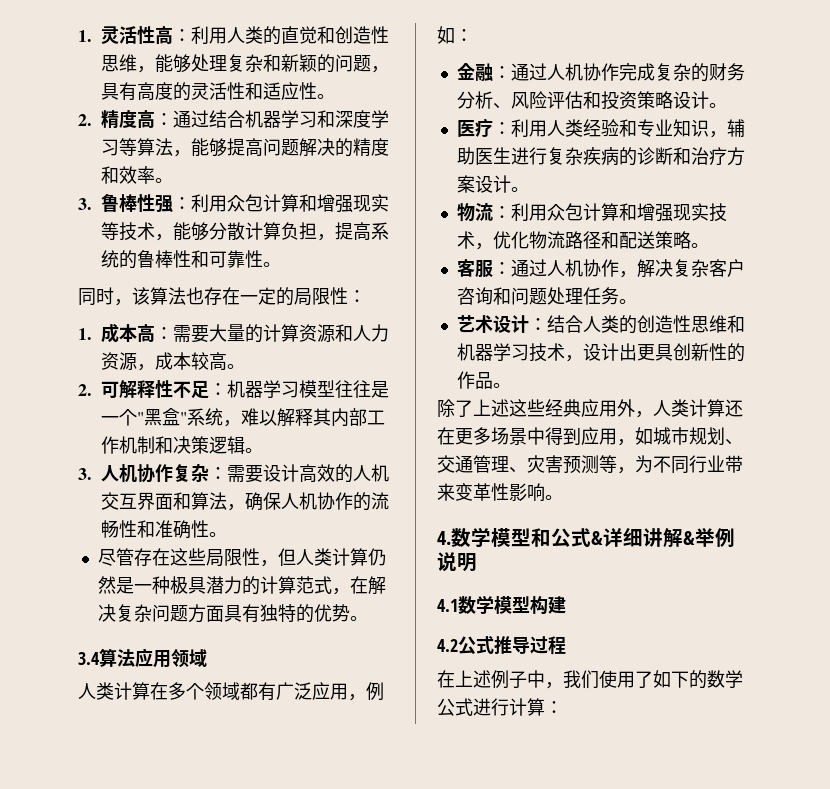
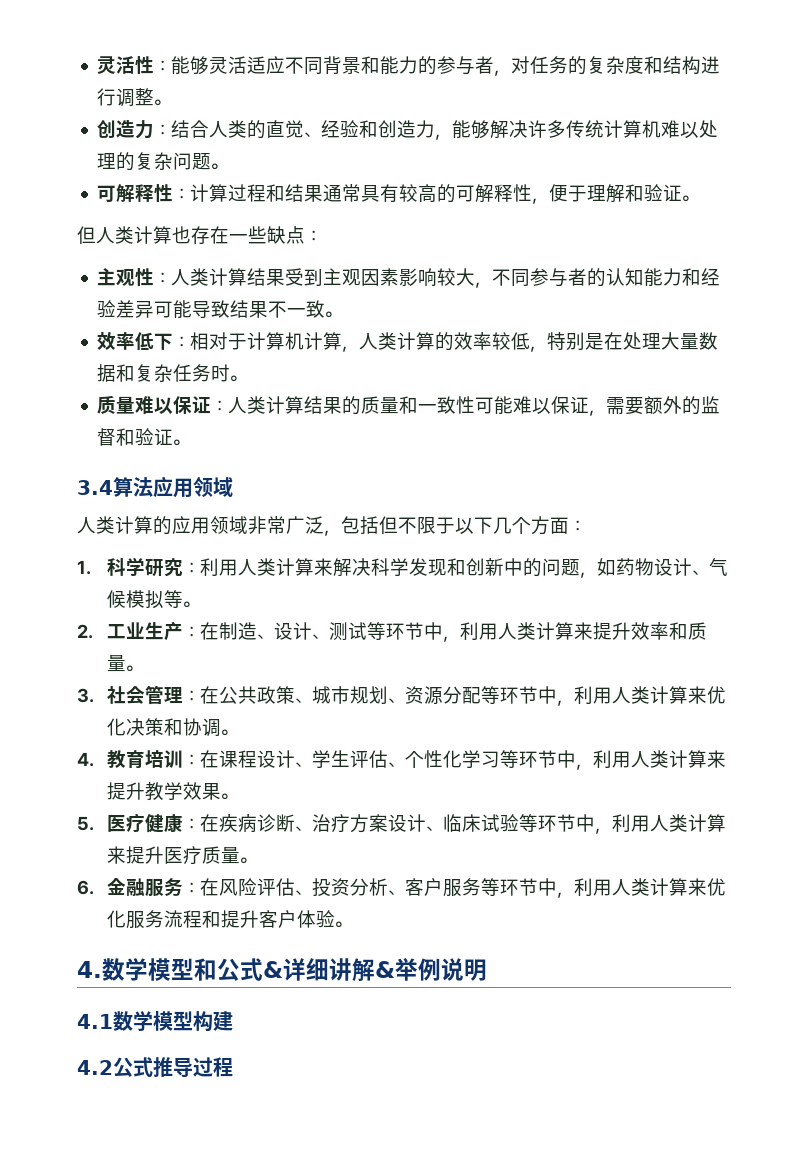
- 1.灵活性高：利用人类的直觉和创造性思维，能够处理复杂和新颖的问题，具有高度的灵活性和适应性。
- 2.精度高：通过结合机器学习和深度学习等算法，能够提高问题解决的精度和效率。
- 3.鲁棒性强：利用众包计算和增强现实等技术，能够分散计算负担，提高系统的鲁棒性和可靠性。
- 同时，该算法也存在一定的局限性：
- 1.成本高：需要大量的计算资源和人力资源，成本较高。
- 2.可解释性不足：机器学习模型往往是一个"黑盒"系统，难以解释其内部工作机制和决策逻辑。
- 3.人机协作复杂：需要设计高效的人机交互界面和算法，确保人机协作的流畅性和准确性。
- 尽管存在这些局限性，但人类计算仍然是一种极具潜力的计算范式，在解决复杂问题方面具有独特的优势。
+ 灵活性：能够灵活适应不同背景和能力的参与者，对任务的复杂度和结构进行调整。
+ 创造力：结合人类的直觉、经验和创造力，能够解决许多传统计算机难以处理的复杂问题。
+ 可解释性：计算过程和结果通常具有较高的可解释性，便于理解和验证。
+ 但人类计算也存在一些缺点：
+ 主观性：人类计算结果受到主观因素影响较大，不同参与者的认知能力和经验差异可能导致结果不一致。
+ 效率低下：相对于计算机计算，人类计算的效率较低，特别是在处理大量数据和复杂任务时。
+ 质量难以保证：人类计算结果的质量和一致性可能难以保证，需要额外的监督和验证。
- 人类计算在多个领域都有广泛应用，例如：
- 金融：通过人机协作完成复杂的财务分析、风险评估和投资策略设计。
- 医疗：利用人类经验和专业知识，辅助医生进行复杂疾病的诊断和治疗方案设计。
- 物流：利用众包计算和增强现实技术，优化物流路径和配送策略。
- 客服：通过人机协作，解决复杂客户咨询和问题处理任务。
- 艺术设计：结合人类的创造性思维和机器学习技术，设计出更具创新性的作品。
- 除了上述这些经典应用外，人类计算还在更多场景中得到应用，如城市规划、交通管理、灾害预测等，为不同行业带来变革性影响。
+ 人类计算的应用领域非常广泛，包括但不限于以下几个方面：
+ 1.科学研究：利用人类计算来解决科学发现和创新中的问题，如药物设计、气候模拟等。
+ 2.工业生产：在制造、设计、测试等环节中，利用人类计算来提升效率和质量。
+ 3.社会管理：在公共政策、城市规划、资源分配等环节中，利用人类计算来优化决策和协调。
+ 4.教育培训：在课程设计、学生评估、个性化学习等环节中，利用人类计算来提升教学效果。
+ 5.医疗健康：在疾病诊断、治疗方案设计、临床试验等环节中，利用人类计算来提升医疗质量。
+ 6.金融服务：在风险评估、投资分析、客户服务等环节中，利用人类计算来优化服务流程和提升客户体验。
- 在上述例子中，我们使用了如下的数学公式进行计算：

